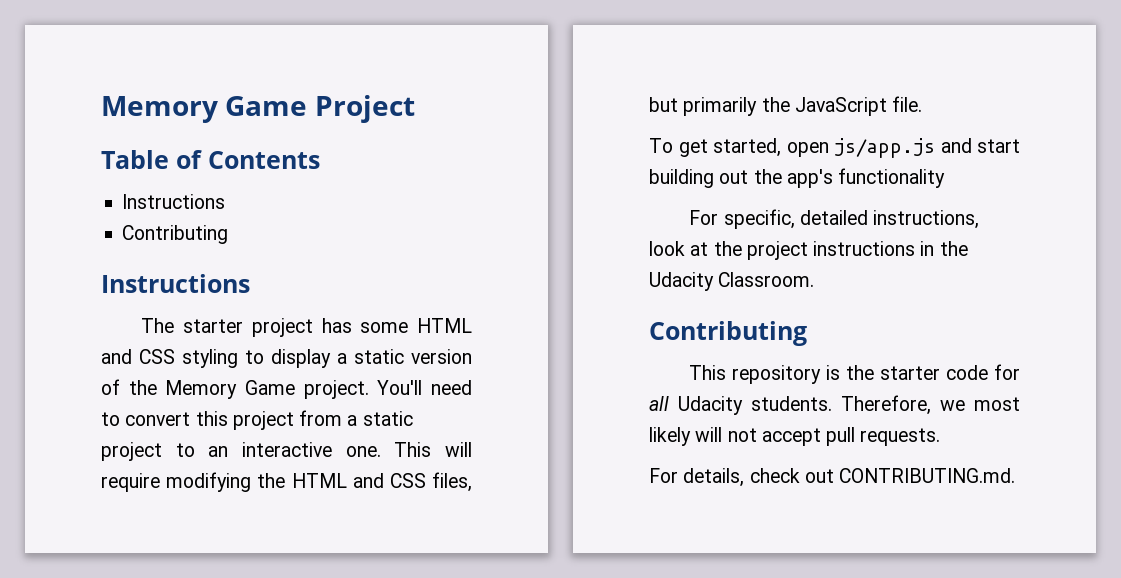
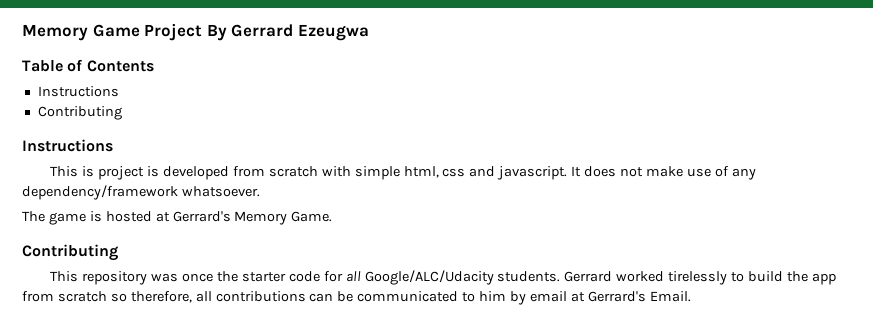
- Memory Game Project
+ Memory Game Project By Gerrard Ezeugwa
- The starter project has some HTML and CSS styling to display a static version of the Memory Game project. You'll need to convert this project from a static project to an interactive one. This will require modifying the HTML and CSS files, but primarily the JavaScript file.
- To get started, open js/app.js and start building out the app's functionality
- For specific, detailed instructions, look at the project instructions in the Udacity Classroom.
+ This is project is developed from scratch with simple html, css and javascript. It does not make use of any dependency/framework whatsoever.
+ The game is hosted at Gerrard's Memory Game.
- This repository is the starter code for all Udacity students. Therefore, we most likely will not accept pull requests.
- For details, check out CONTRIBUTING.md.
+ This repository was once the starter code for all Google/ALC/Udacity students. Gerrard worked tirelessly to build the app from scratch so therefore, all contributions can be communicated to him by email at Gerrard's Email.

